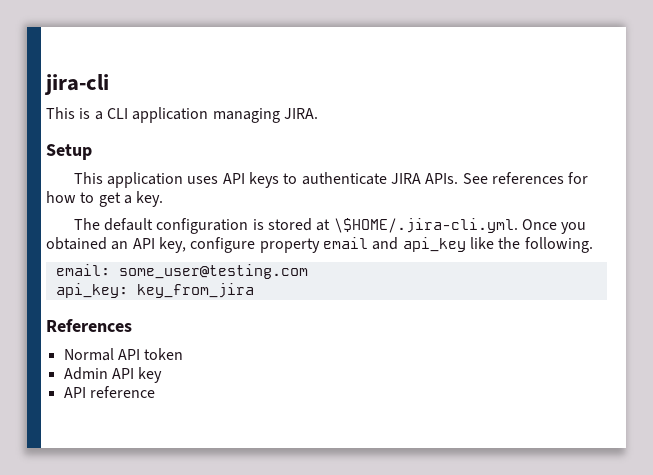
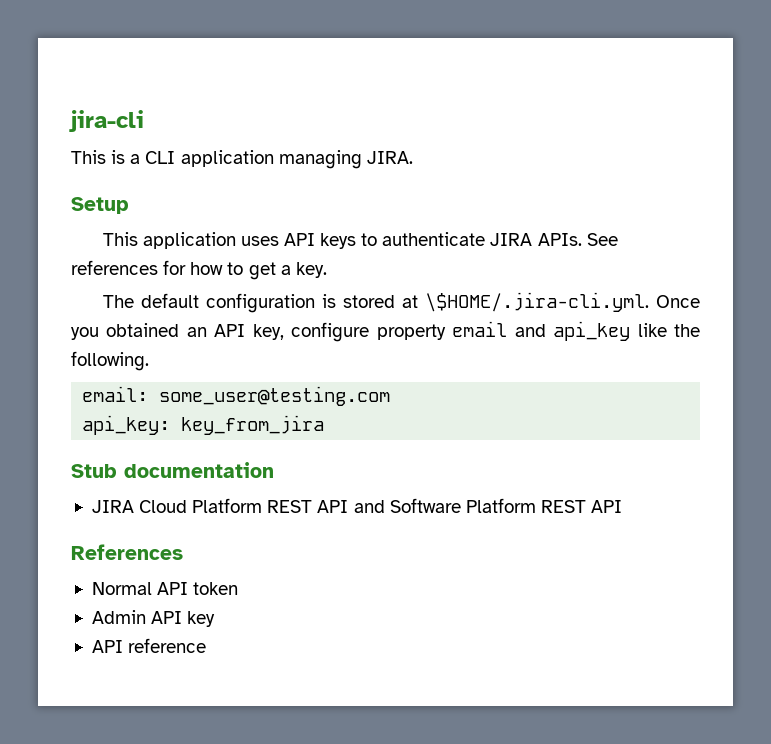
+ Stub documentation
+ JIRA Cloud Platform REST API and Software Platform REST API

